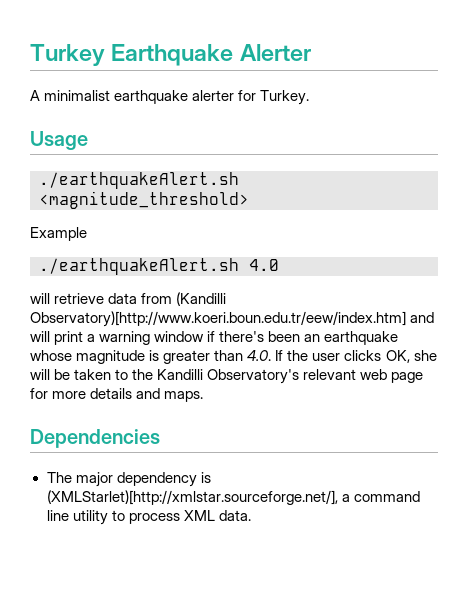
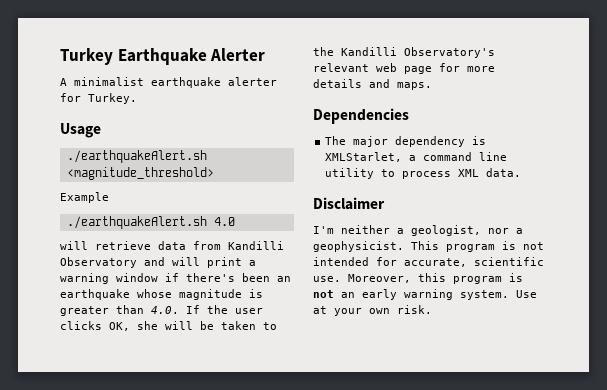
- will retrieve data from (Kandilli Observatory)[http://www.koeri.boun.edu.tr/eew/index.htm] and will print a warning window if there's been an earthquake whose magnitude is greater than 4.0. If the user clicks OK, she will be taken to the Kandilli Observatory's relevant web page for more details and maps.
+ will retrieve data from Kandilli Observatory and will print a warning window if there's been an earthquake whose magnitude is greater than 4.0. If the user clicks OK, she will be taken to the Kandilli Observatory's relevant web page for more details and maps.
- The major dependency is (XMLStarlet)[http://xmlstar.sourceforge.net/], a command line utility to process XML data.
+ The major dependency is XMLStarlet, a command line utility to process XML data.
+ Disclaimer
+ I'm neither a geologist, nor a geophysicist. This program is not intended for accurate, scientific use. Moreover, this program is not an early warning system. Use at your own risk.

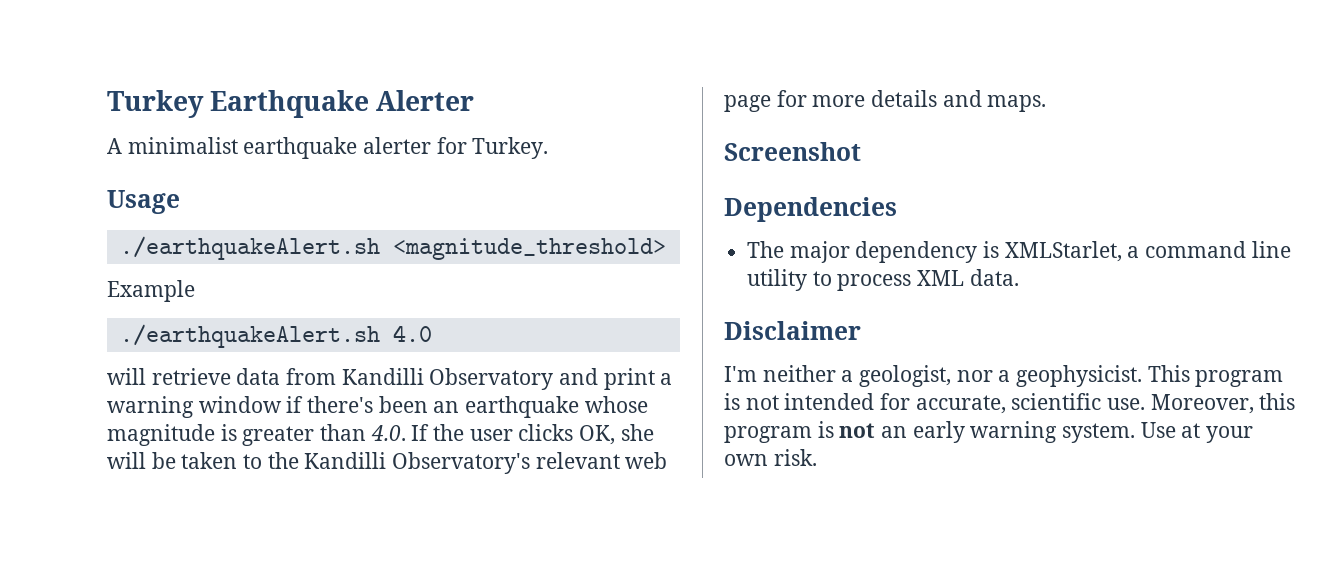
- will retrieve data from Kandilli Observatory and will print a warning window if there's been an earthquake whose magnitude is greater than 4.0. If the user clicks OK, she will be taken to the Kandilli Observatory's relevant web page for more details and maps.
+ will retrieve data from Kandilli Observatory and print a warning window if there's been an earthquake whose magnitude is greater than 4.0. If the user clicks OK, she will be taken to the Kandilli Observatory's relevant web page for more details and maps.
+ Screenshot

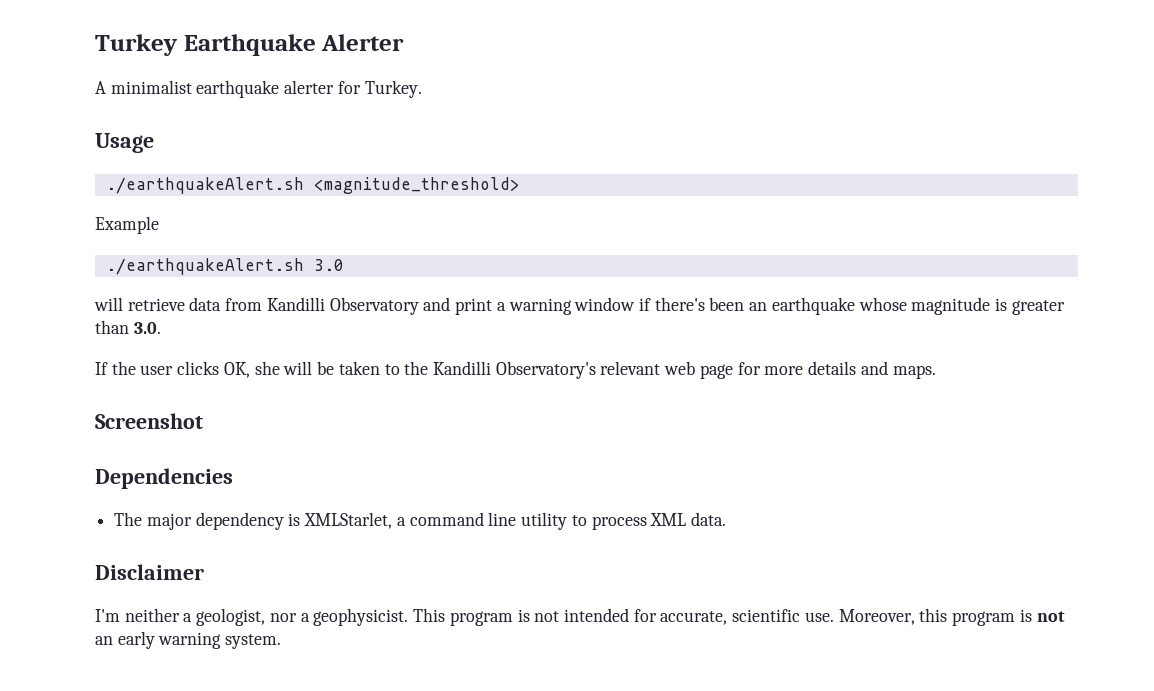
- ./earthquakeAlert.sh 4.0
+ ./earthquakeAlert.sh 3.0
- will retrieve data from Kandilli Observatory and print a warning window if there's been an earthquake whose magnitude is greater than 4.0. If the user clicks OK, she will be taken to the Kandilli Observatory's relevant web page for more details and maps.
+ will retrieve data from Kandilli Observatory and print a warning window if there's been an earthquake whose magnitude is greater than 3.0.
+ If the user clicks OK, she will be taken to the Kandilli Observatory's relevant web page for more details and maps.
- Use at your own risk.

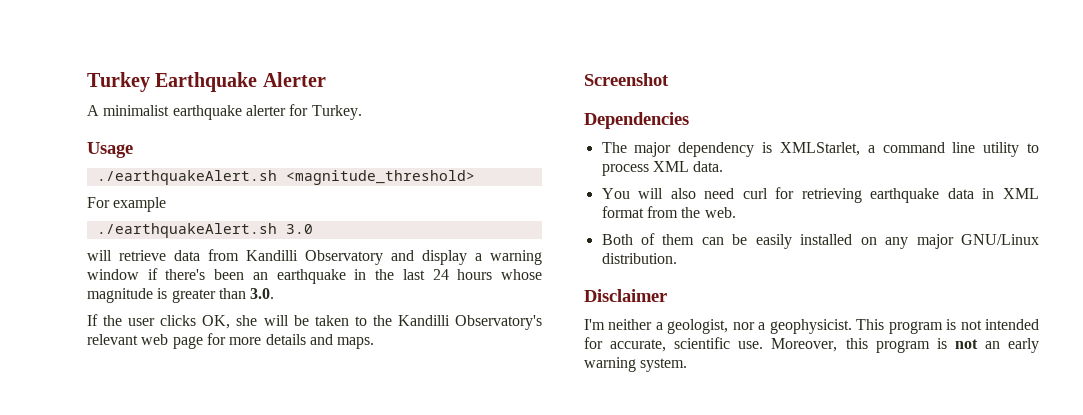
- Example
+ For example
- will retrieve data from Kandilli Observatory and print a warning window if there's been an earthquake whose magnitude is greater than 3.0.
+ will retrieve data from Kandilli Observatory and display a warning window if there's been an earthquake in the last 24 hours whose magnitude is greater than 3.0.
+ You will also need curl for retrieving earthquake data in XML format from the web.
+ Both of them can be easily installed on any major GNU/Linux distribution.

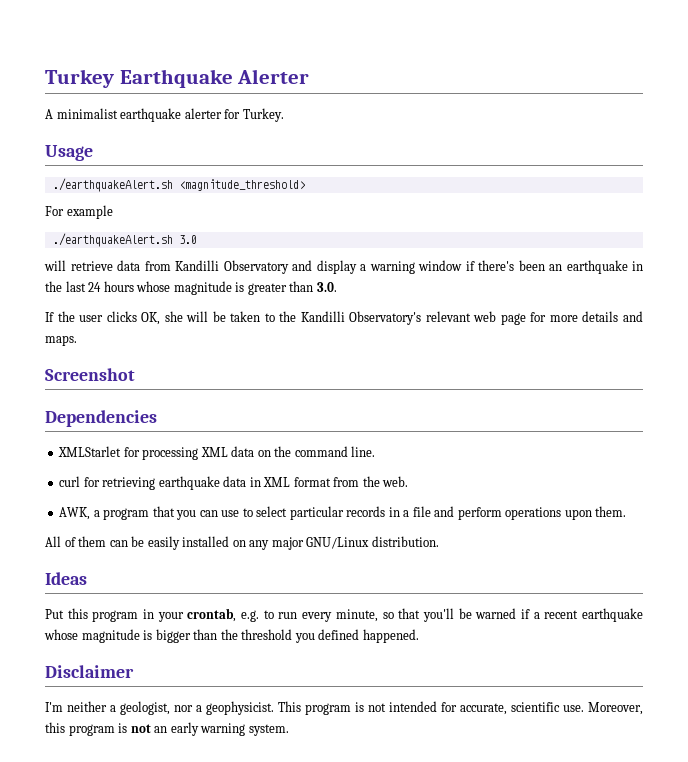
- The major dependency is XMLStarlet, a command line utility to process XML data.
- You will also need curl for retrieving earthquake data in XML format from the web.
+ XMLStarlet for processing XML data on the command line.
+ curl for retrieving earthquake data in XML format from the web.
- Both of them can be easily installed on any major GNU/Linux distribution.
+ AWK, a program that you can use to select particular records in a file and perform operations upon them.
+ All of them can be easily installed on any major GNU/Linux distribution.
+ Ideas
+ Put this program in your crontab, e.g. to run every minute, so that you'll be warned if a recent earthquake whose magnitude is bigger than the threshold you defined happened.

